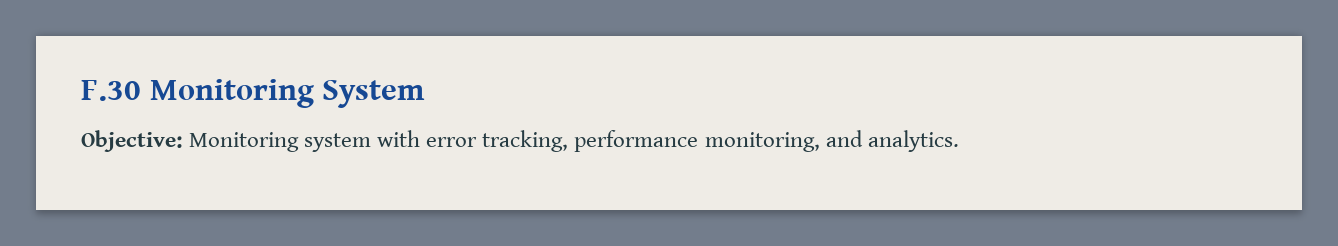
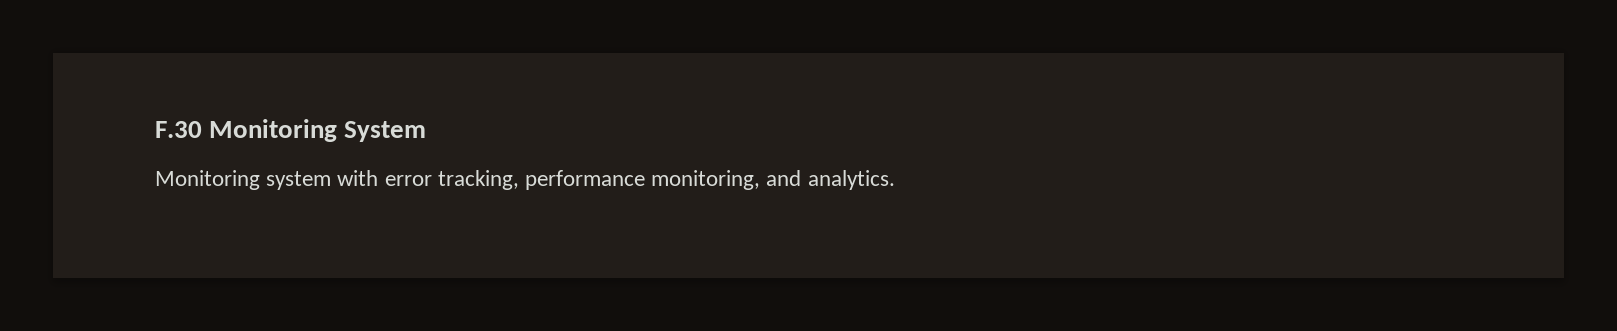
- Objective: Monitoring system with error tracking, performance monitoring, and analytics.
+ Monitoring system with error tracking, performance monitoring, and analytics.

